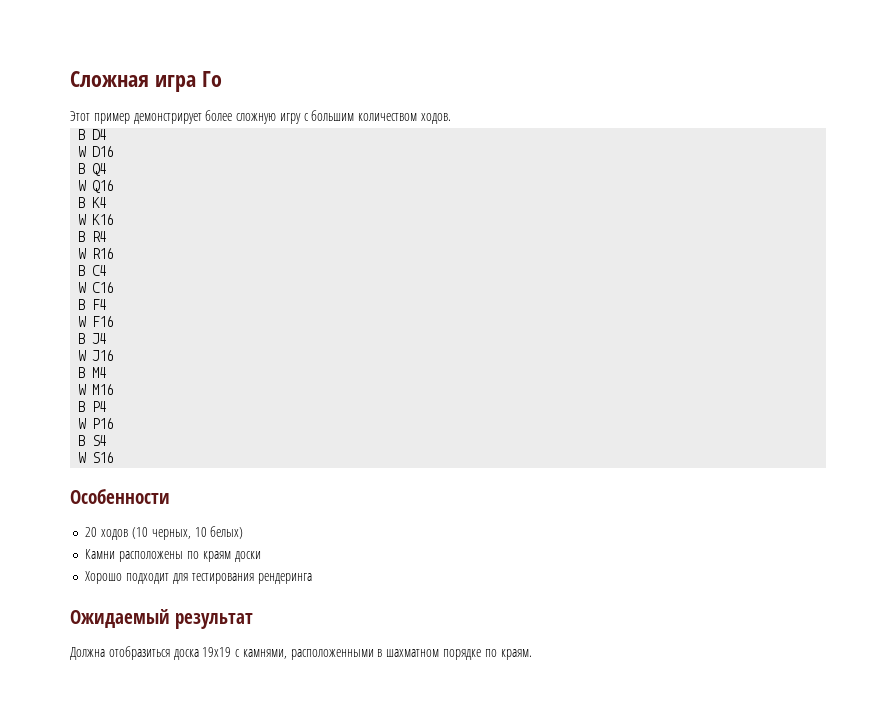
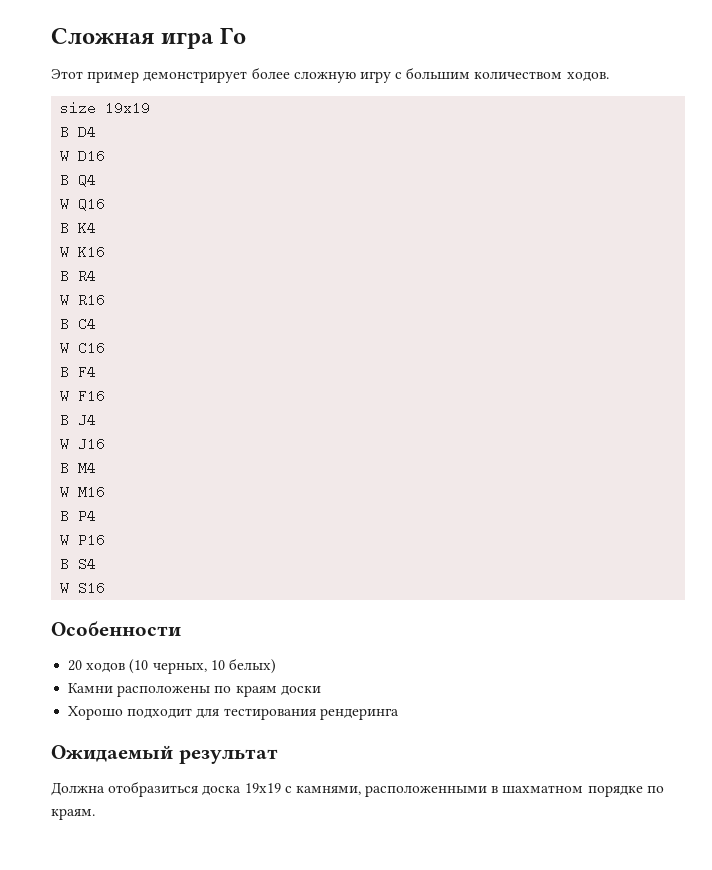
+ size 19x19

